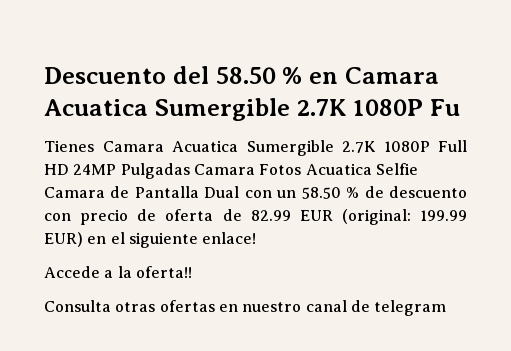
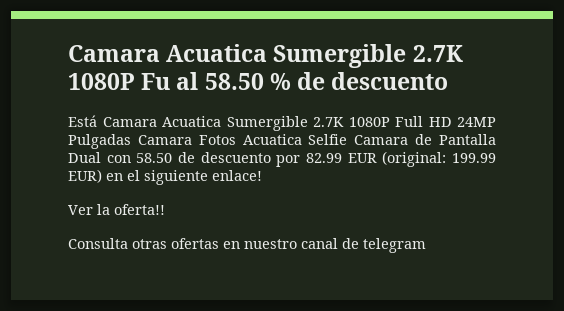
- Descuento del 58.50 % en Camara Acuatica Sumergible 2.7K 1080P Fu
- Tienes Camara Acuatica Sumergible 2.7K 1080P Full HD 24MP Pulgadas Camara Fotos Acuatica Selfie Camara de Pantalla Dual con un 58.50 % de descuento con precio de oferta de 82.99 EUR (original: 199.99 EUR) en el siguiente enlace!
+ Camara Acuatica Sumergible 2.7K 1080P Fu al 58.50 % de descuento
+ Está Camara Acuatica Sumergible 2.7K 1080P Full HD 24MP Pulgadas Camara Fotos Acuatica Selfie Camara de Pantalla Dual con 58.50 de descuento por 82.99 EUR (original: 199.99 EUR) en el siguiente enlace!
- Accede a la oferta!!
+ Ver la oferta!!

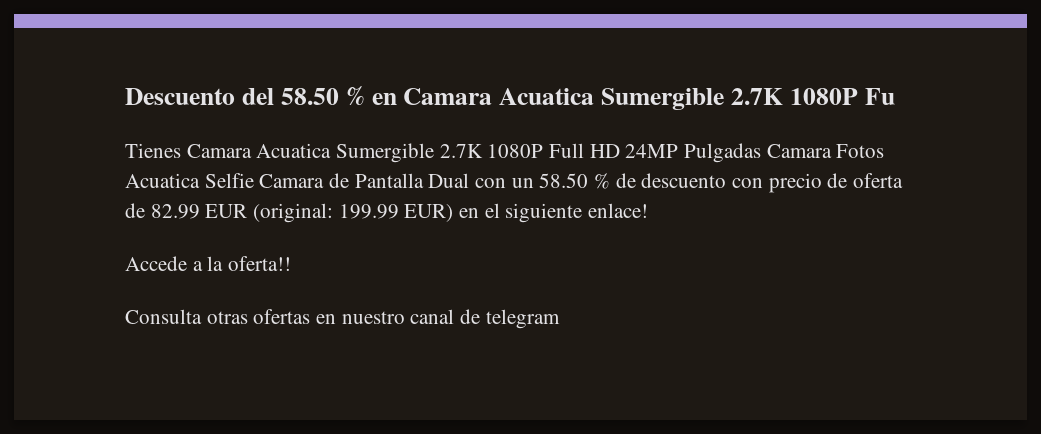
- Camara Acuatica Sumergible 2.7K 1080P Fu al 58.50 % de descuento
- Está Camara Acuatica Sumergible 2.7K 1080P Full HD 24MP Pulgadas Camara Fotos Acuatica Selfie Camara de Pantalla Dual con 58.50 de descuento por 82.99 EUR (original: 199.99 EUR) en el siguiente enlace!
+ Descuento del 58.50 % en Camara Acuatica Sumergible 2.7K 1080P Fu
+ Tienes Camara Acuatica Sumergible 2.7K 1080P Full HD 24MP Pulgadas Camara Fotos Acuatica Selfie Camara de Pantalla Dual con un 58.50 % de descuento con precio de oferta de 82.99 EUR (original: 199.99 EUR) en el siguiente enlace!
- Ver la oferta!!
+ Accede a la oferta!!

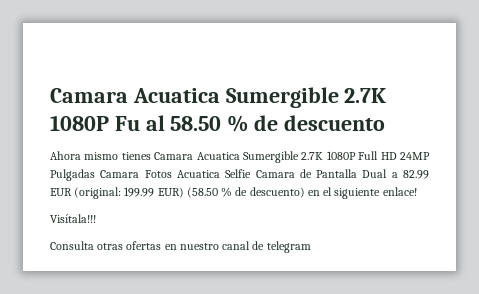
- Descuento del 58.50 % en Camara Acuatica Sumergible 2.7K 1080P Fu
- Tienes Camara Acuatica Sumergible 2.7K 1080P Full HD 24MP Pulgadas Camara Fotos Acuatica Selfie Camara de Pantalla Dual con un 58.50 % de descuento con precio de oferta de 82.99 EUR (original: 199.99 EUR) en el siguiente enlace!
+ Camara Acuatica Sumergible 2.7K 1080P Fu al 58.50 % de descuento
+ Ahora mismo tienes Camara Acuatica Sumergible 2.7K 1080P Full HD 24MP Pulgadas Camara Fotos Acuatica Selfie Camara de Pantalla Dual a 82.99 EUR (original: 199.99 EUR) (58.50 % de descuento) en el siguiente enlace!
- Accede a la oferta!!
+ Visítala!!!

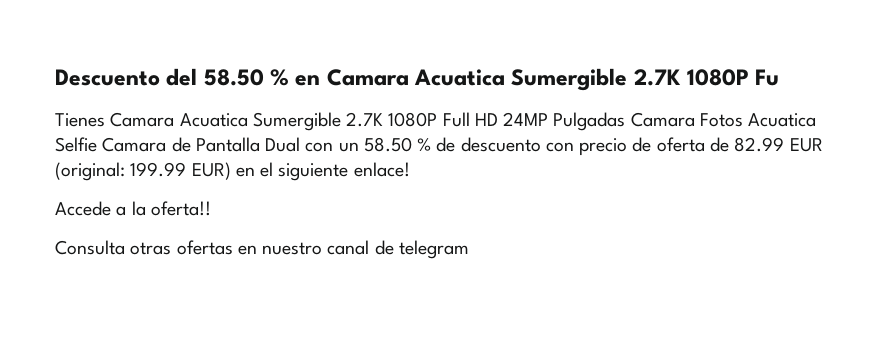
- Camara Acuatica Sumergible 2.7K 1080P Fu al 58.50 % de descuento
- Ahora mismo tienes Camara Acuatica Sumergible 2.7K 1080P Full HD 24MP Pulgadas Camara Fotos Acuatica Selfie Camara de Pantalla Dual a 82.99 EUR (original: 199.99 EUR) (58.50 % de descuento) en el siguiente enlace!
+ Descuento del 58.50 % en Camara Acuatica Sumergible 2.7K 1080P Fu
+ Tienes Camara Acuatica Sumergible 2.7K 1080P Full HD 24MP Pulgadas Camara Fotos Acuatica Selfie Camara de Pantalla Dual con un 58.50 % de descuento con precio de oferta de 82.99 EUR (original: 199.99 EUR) en el siguiente enlace!
- Visítala!!!
+ Accede a la oferta!!

